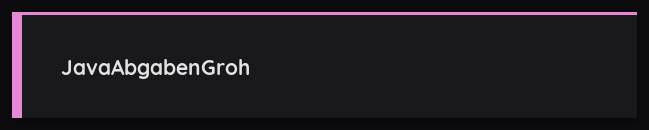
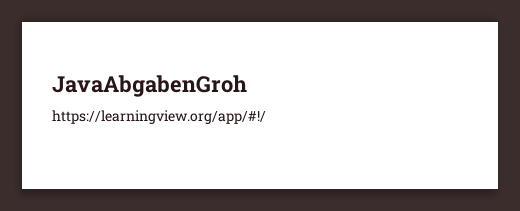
+ https://learningview.org/app/#!/

